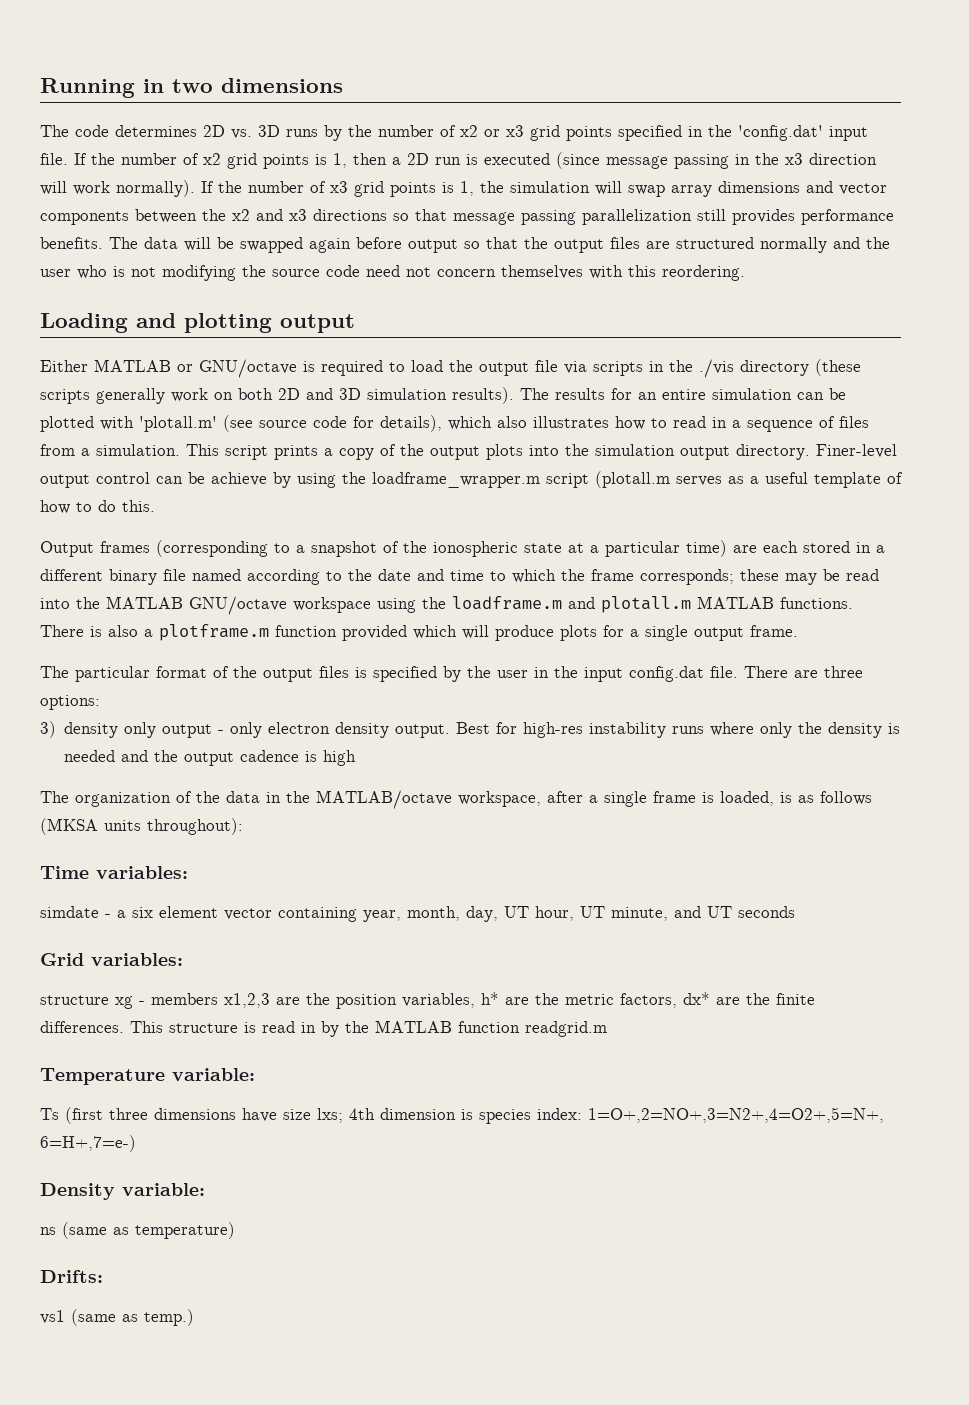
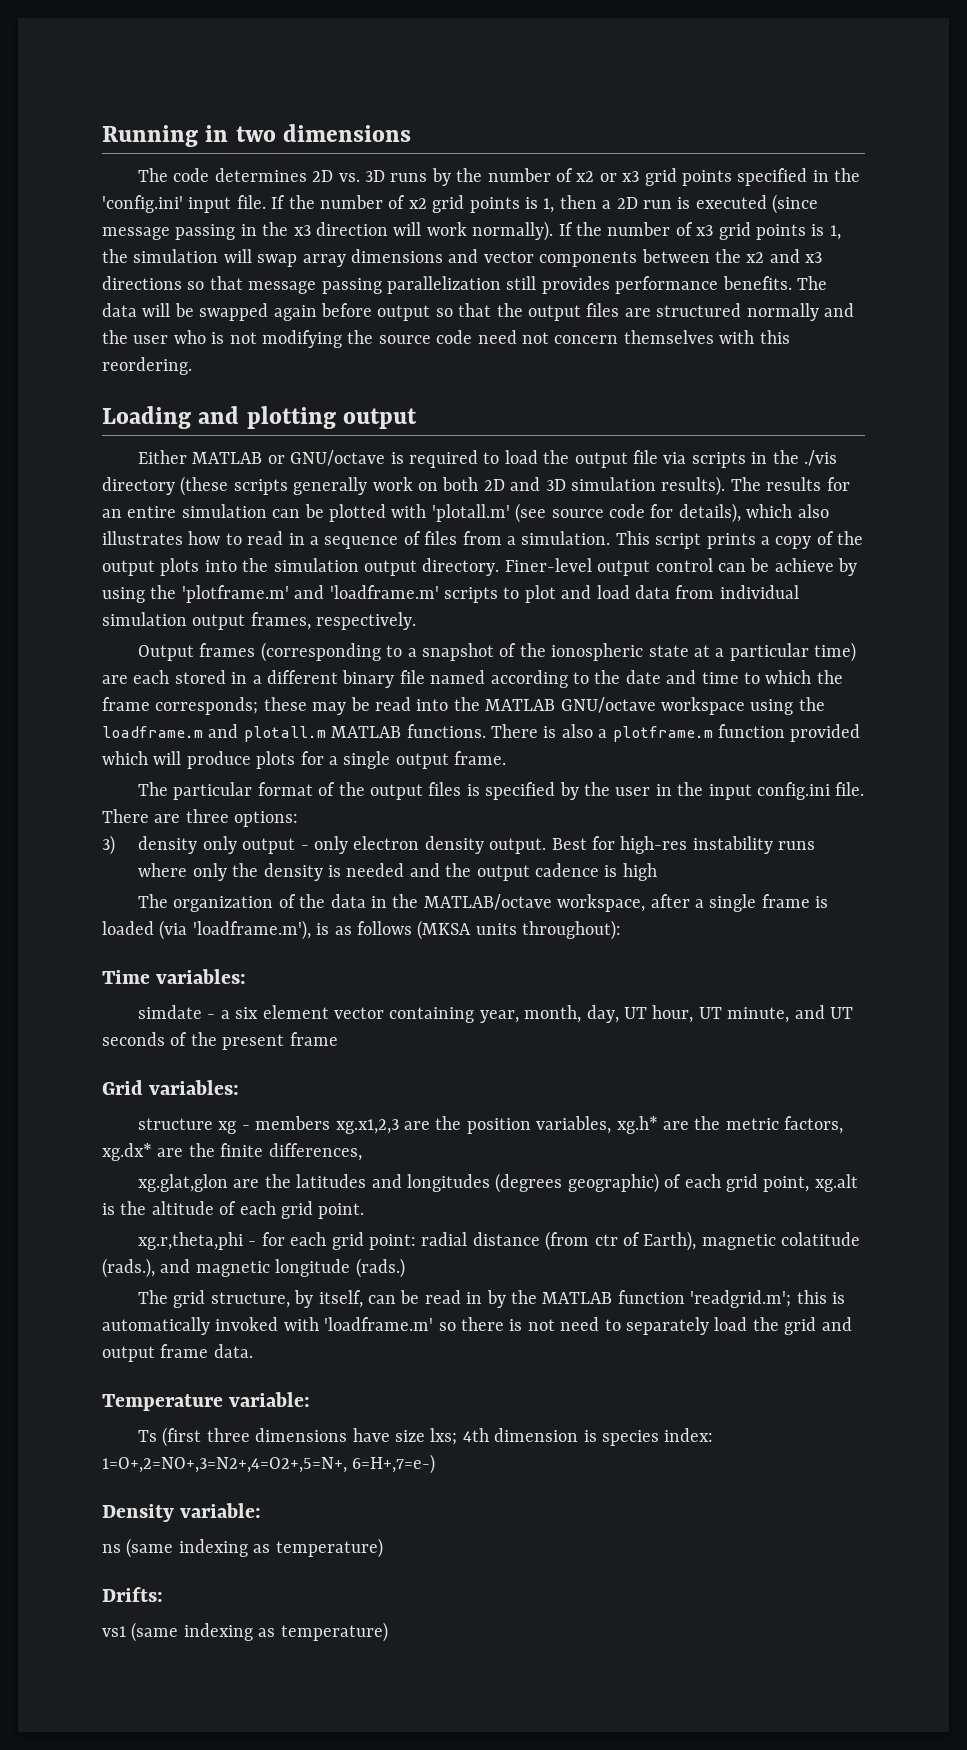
- The code determines 2D vs. 3D runs by the number of x2 or x3 grid points specified in the 'config.dat' input file.
+ The code determines 2D vs. 3D runs by the number of x2 or x3 grid points specified in the 'config.ini' input file.
- Finer-level output control can be achieve by using the loadframe_wrapper.m script (plotall.m serves as a useful template of how to do this.
+ Finer-level output control can be achieve by using the 'plotframe.m' and 'loadframe.m' scripts to plot and load data from individual simulation output frames, respectively.
- The particular format of the output files is specified by the user in the input config.dat file.
+ The particular format of the output files is specified by the user in the input config.ini file.
- The organization of the data in the MATLAB/octave workspace, after a single frame is loaded, is as follows (MKSA units throughout):
+ The organization of the data in the MATLAB/octave workspace, after a single frame is loaded (via 'loadframe.m'), is as follows (MKSA units throughout):
- simdate - a six element vector containing year, month, day, UT hour, UT minute, and UT seconds
+ simdate - a six element vector containing year, month, day, UT hour, UT minute, and UT seconds of the present frame
- structure xg - members x1,2,3 are the position variables, h* are the metric factors, dx* are the finite differences. This structure is read in by the MATLAB function readgrid.m
+ structure xg - members xg.x1,2,3 are the position variables, xg.h* are the metric factors, xg.dx* are the finite differences,
+ xg.glat,glon are the latitudes and longitudes (degrees geographic) of each grid point, xg.alt is the altitude of each grid point.
+ xg.r,theta,phi - for each grid point: radial distance (from ctr of Earth), magnetic colatitude (rads.), and magnetic longitude (rads.)
+ The grid structure, by itself, can be read in by the MATLAB function 'readgrid.m'; this is automatically invoked with 'loadframe.m' so there is not need to separately load the grid and output frame data.
- ns (same as temperature)
+ ns (same indexing as temperature)
- vs1 (same as temp.)
+ vs1 (same indexing as temperature)

